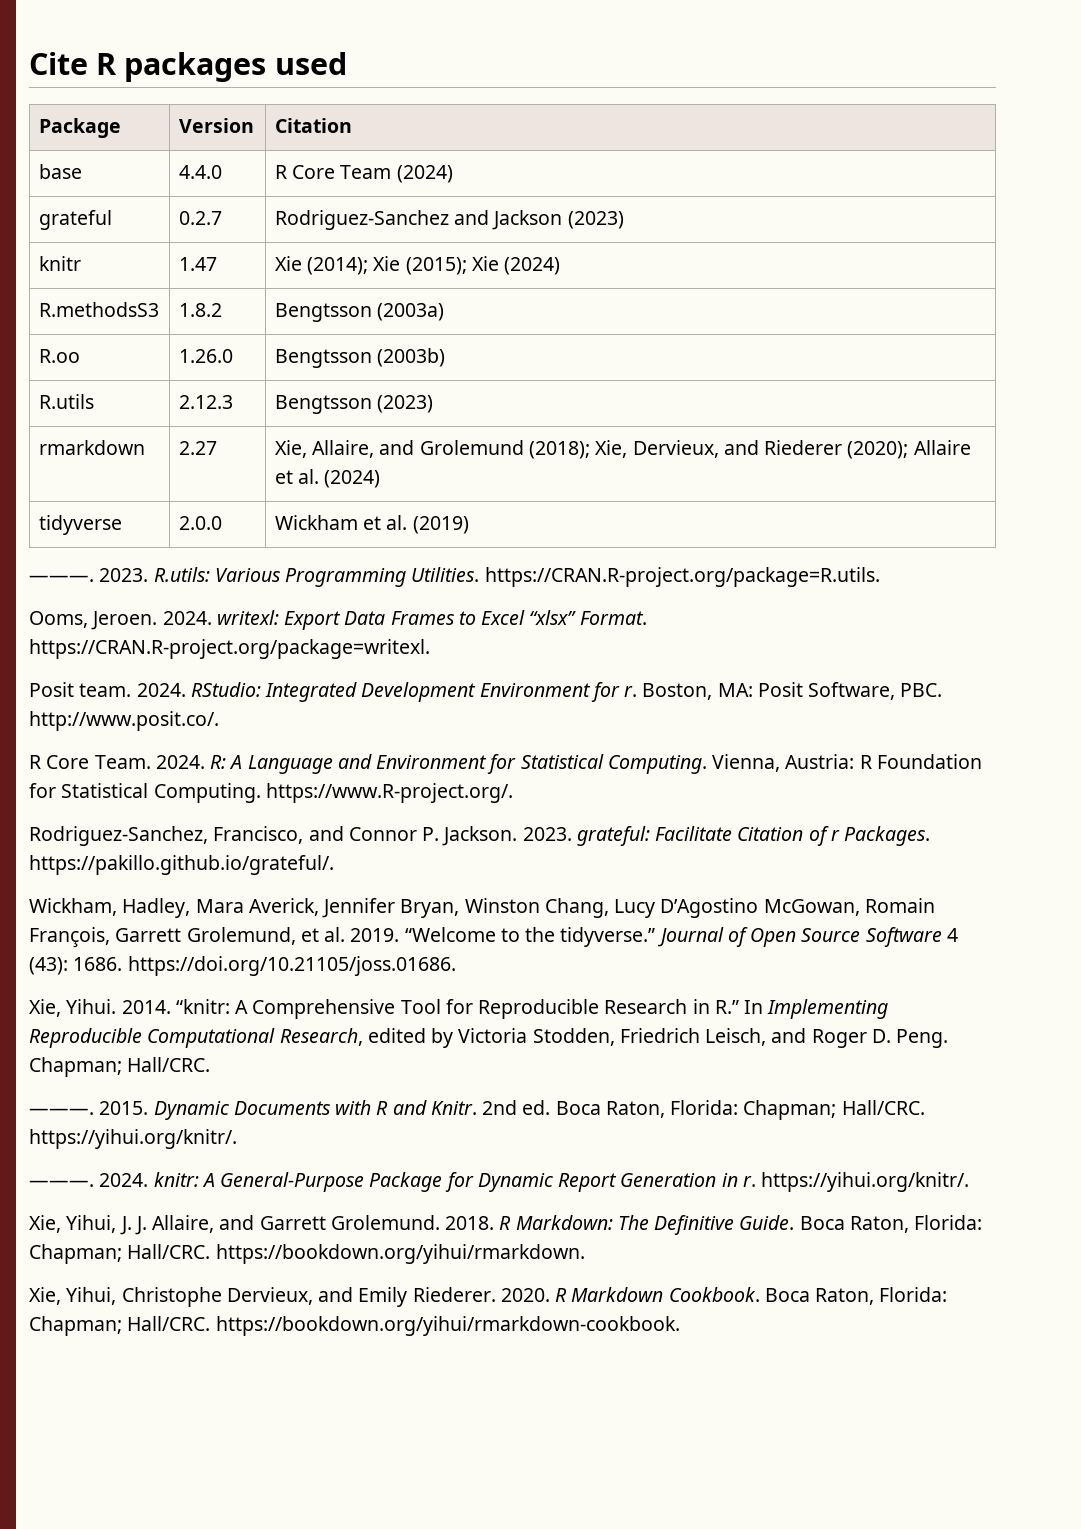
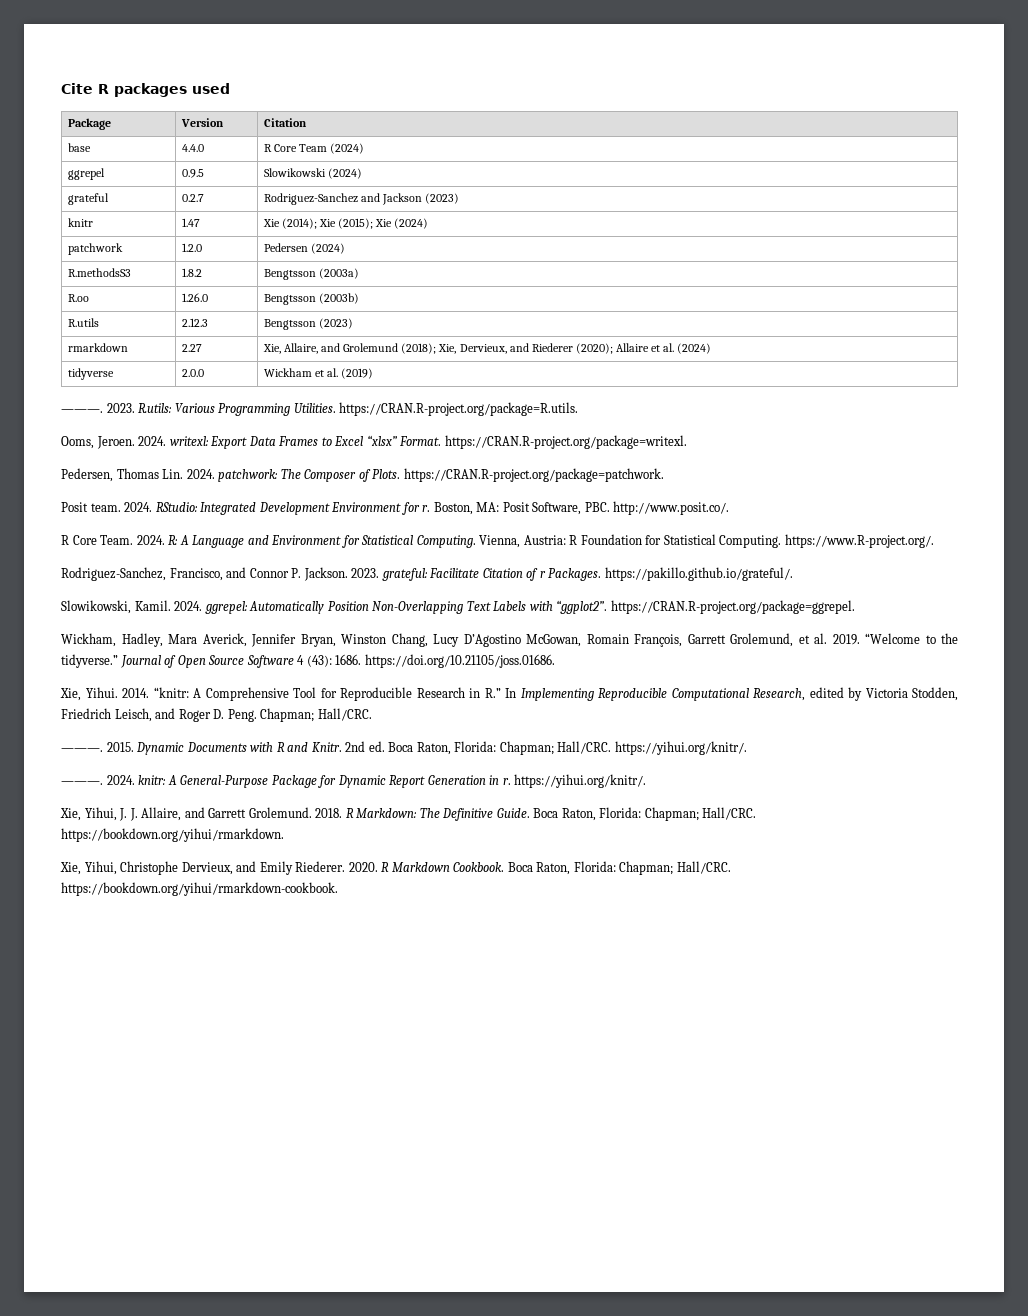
+ ggrepel | 0.9.5 | Slowikowski (2024)
+ patchwork | 1.2.0 | Pedersen (2024)
+ Pedersen, Thomas Lin. 2024. patchwork: The Composer of Plots. https://CRAN.R-project.org/package=patchwork.
+ Slowikowski, Kamil. 2024. ggrepel: Automatically Position Non-Overlapping Text Labels with “ggplot2”. https://CRAN.R-project.org/package=ggrepel.

